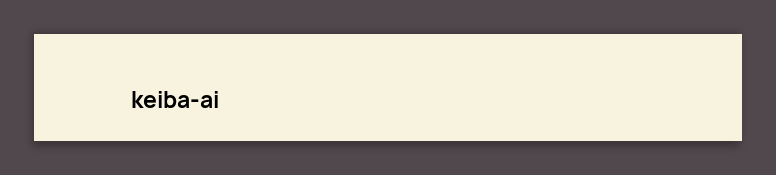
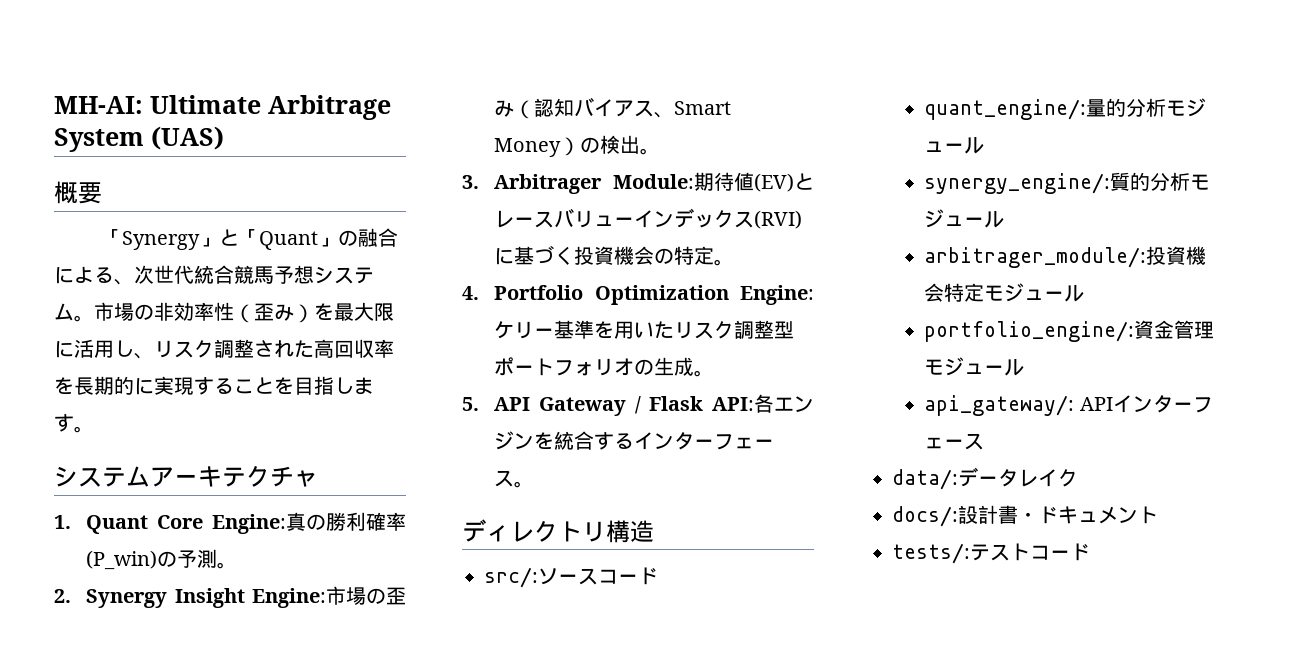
- keiba-ai
+ MH-AI: Ultimate Arbitrage System (UAS)
+ 概要
+ 「Synergy」と「Quant」の融合による、次世代統合競馬予想システム。市場の非効率性（歪み）を最大限に活用し、リスク調整された高回収率を長期的に実現することを目指します。
+ システムアーキテクチャ
+ 1. Quant Core Engine:真の勝利確率(P_win)の予測。
+ 2. Synergy Insight Engine:市場の歪み（認知バイアス、Smart Money）の検出。
+ 3. Arbitrager Module:期待値(EV)とレースバリューインデックス(RVI)に基づく投資機会の特定。
+ 4. Portfolio Optimization Engine:ケリー基準を用いたリスク調整型ポートフォリオの生成。
+ 5. API Gateway / Flask API:各エンジンを統合するインターフェース。
+ ディレクトリ構造
+ src/:ソースコード
+ quant_engine/:量的分析モジュール
+ synergy_engine/:質的分析モジュール
+ arbitrager_module/:投資機会特定モジュール
+ portfolio_engine/:資金管理モジュール
+ api_gateway/: APIインターフェース
+ data/:データレイク
+ docs/:設計書・ドキュメント
+ tests/:テストコード

